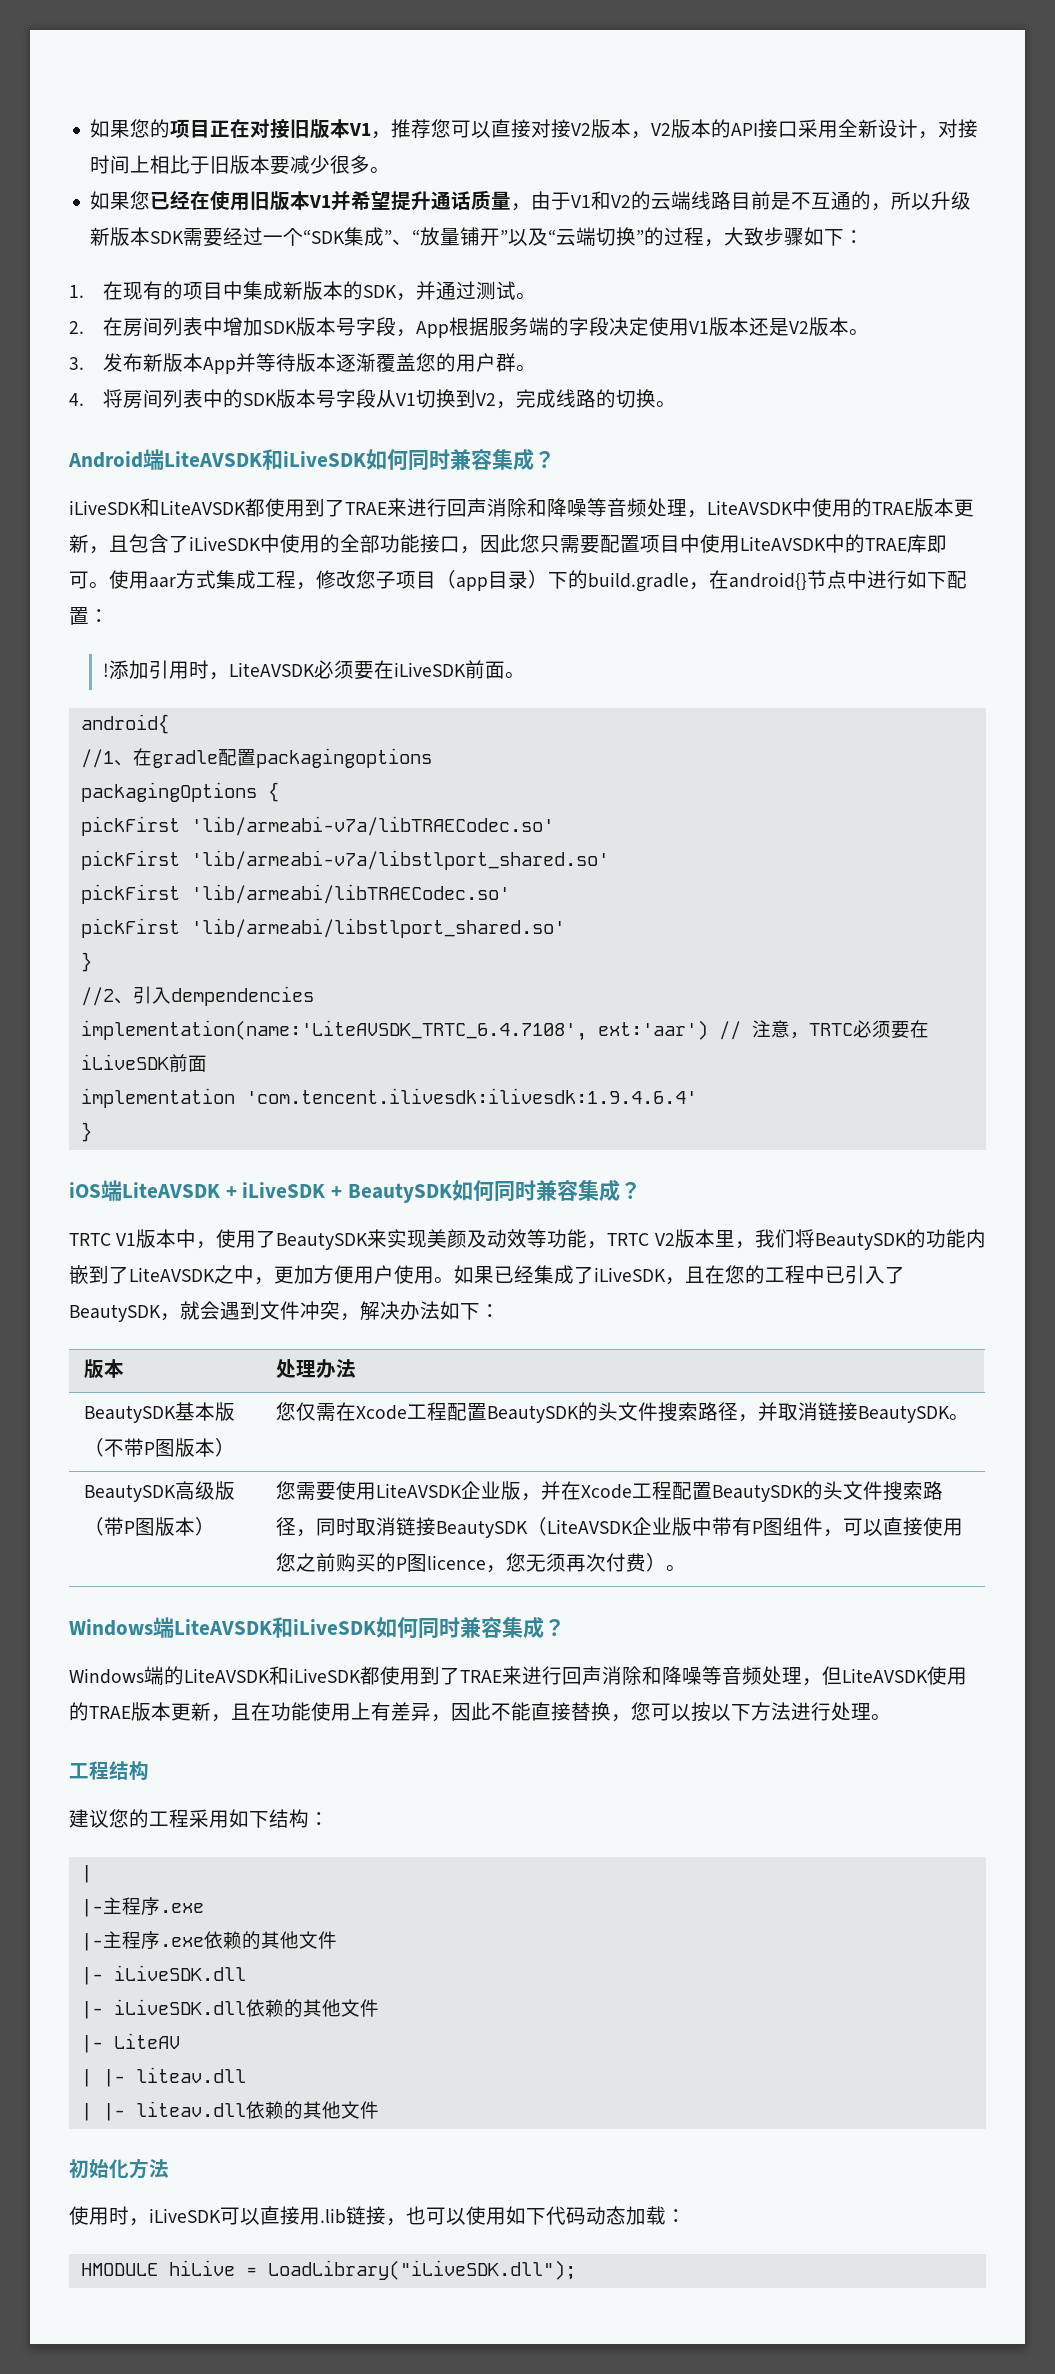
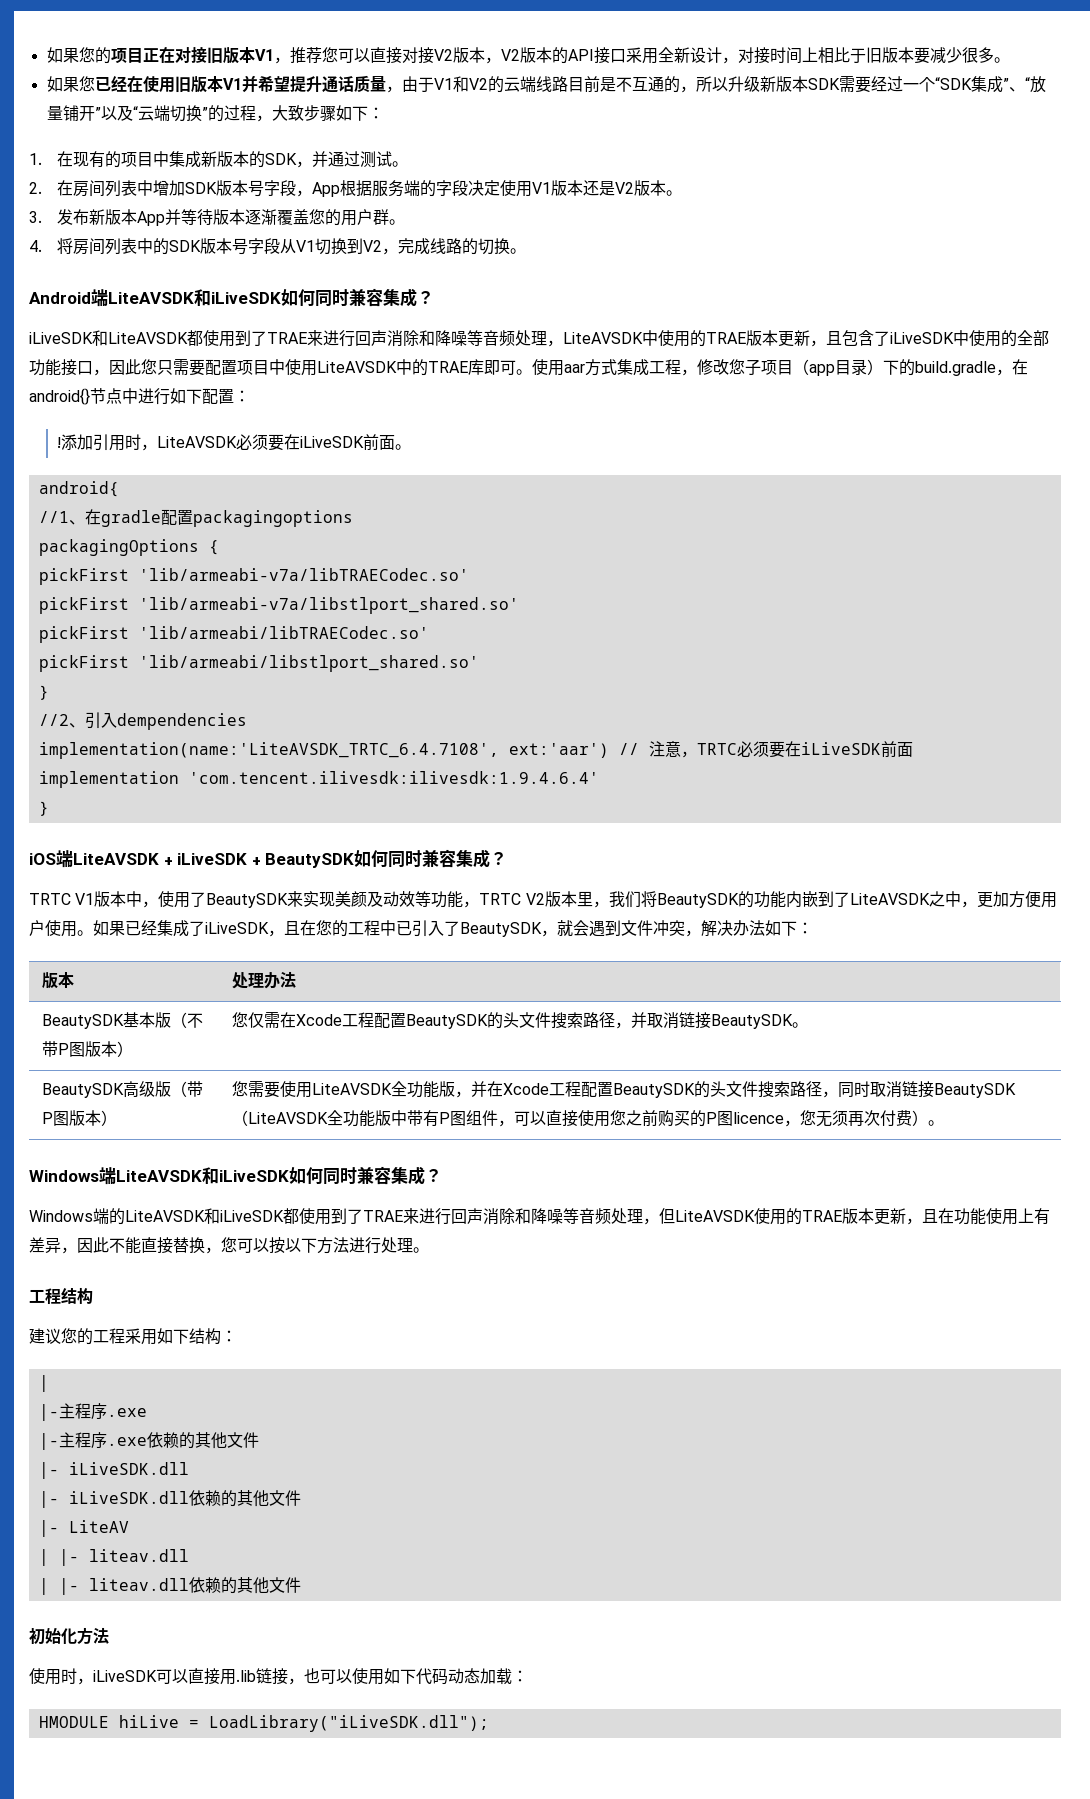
- 您需要使用LiteAVSDK企业版，并在Xcode工程配置BeautySDK的头文件搜索路径，同时取消链接BeautySDK（LiteAVSDK企业版中带有P图组件，可以直接使用您之前购买的P图licence，您无须再次付费）。
+ 您需要使用LiteAVSDK全功能版，并在Xcode工程配置BeautySDK的头文件搜索路径，同时取消链接BeautySDK（LiteAVSDK全功能版中带有P图组件，可以直接使用您之前购买的P图licence，您无须再次付费）。

